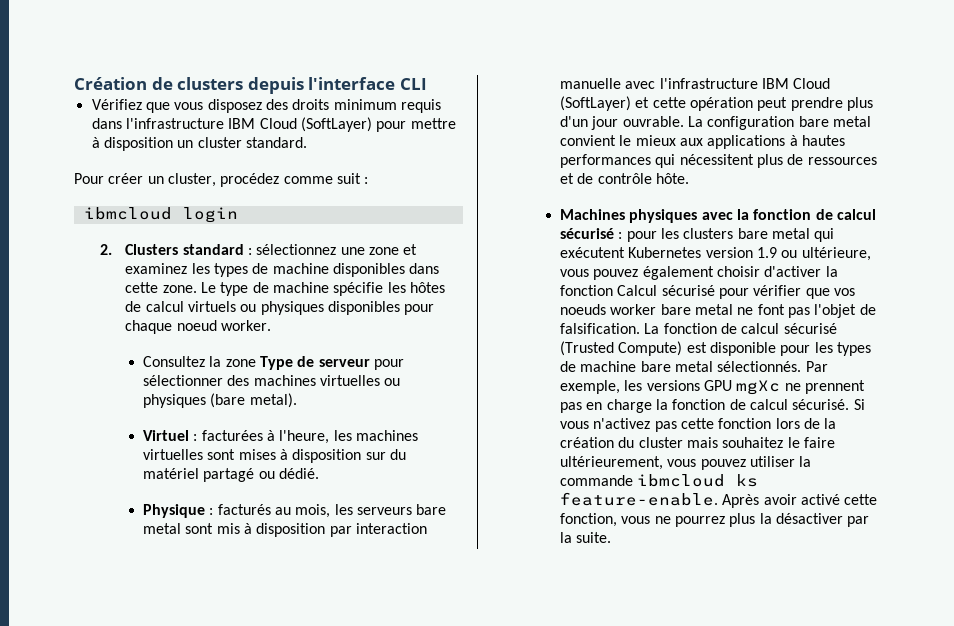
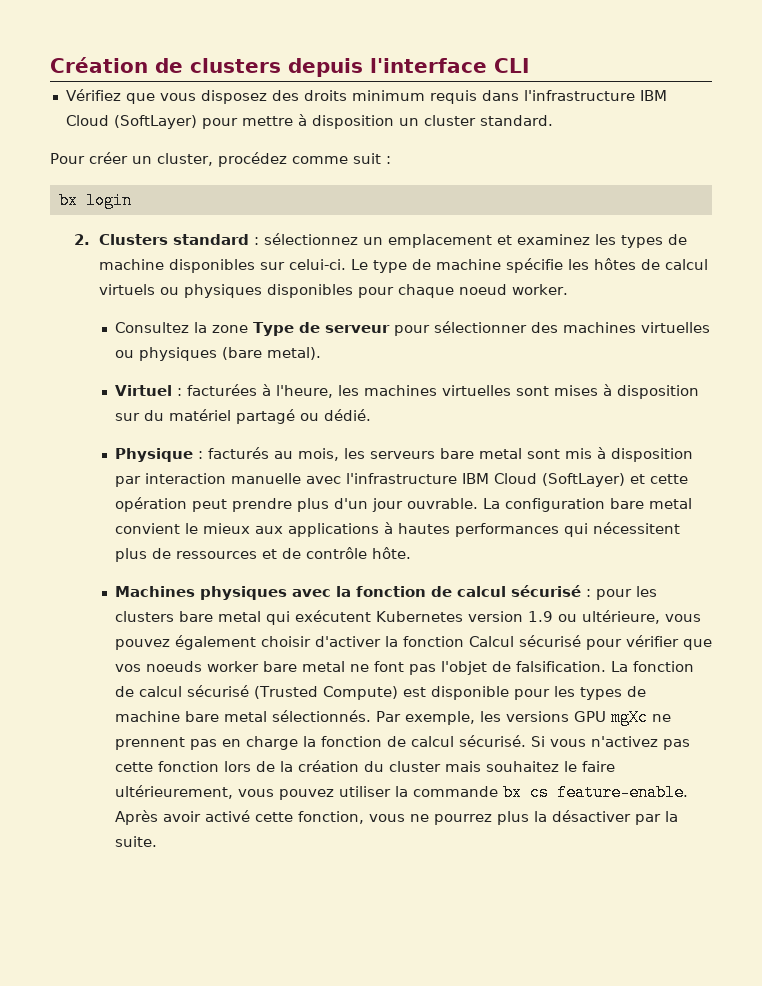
- ibmcloud login
+ bx login
- 2. Clusters standard : sélectionnez une zone et examinez les types de machine disponibles dans cette zone.
+ 2. Clusters standard : sélectionnez un emplacement et examinez les types de machine disponibles sur celui-ci.
- Si vous n'activez pas cette fonction lors de la création du cluster mais souhaitez le faire ultérieurement, vous pouvez utiliser la commande ibmcloud ks feature-enable.
+ Si vous n'activez pas cette fonction lors de la création du cluster mais souhaitez le faire ultérieurement, vous pouvez utiliser la commande bx cs feature-enable.

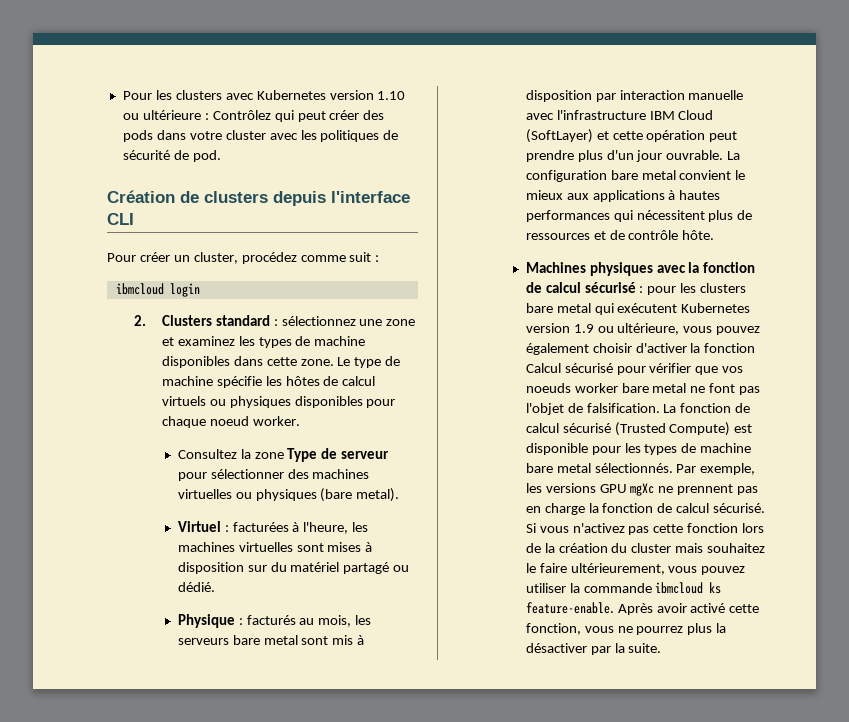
+ Pour les clusters avec Kubernetes version 1.10 ou ultérieure : Contrôlez qui peut créer des pods dans votre cluster avec les politiques de sécurité de pod.
- Vérifiez que vous disposez des droits minimum requis dans l'infrastructure IBM Cloud (SoftLayer) pour mettre à disposition un cluster standard.
- bx login
+ ibmcloud login
- 2. Clusters standard : sélectionnez un emplacement et examinez les types de machine disponibles sur celui-ci.
+ 2. Clusters standard : sélectionnez une zone et examinez les types de machine disponibles dans cette zone.
- Si vous n'activez pas cette fonction lors de la création du cluster mais souhaitez le faire ultérieurement, vous pouvez utiliser la commande bx cs feature-enable.
+ Si vous n'activez pas cette fonction lors de la création du cluster mais souhaitez le faire ultérieurement, vous pouvez utiliser la commande ibmcloud ks feature-enable.

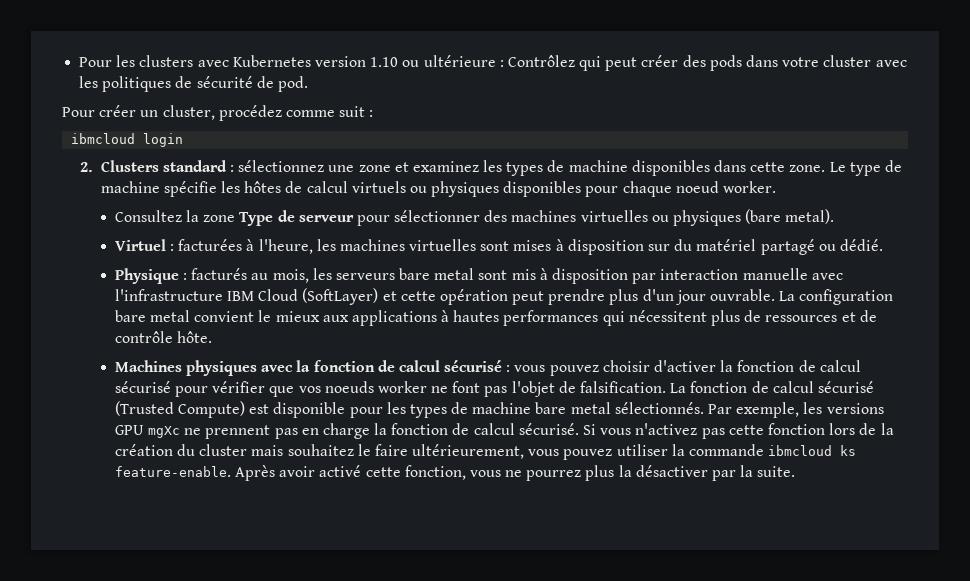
- Création de clusters depuis l'interface CLI
- Machines physiques avec la fonction de calcul sécurisé : pour les clusters bare metal qui exécutent Kubernetes version 1.9 ou ultérieure, vous pouvez également choisir d'activer la fonction Calcul sécurisé pour vérifier que vos noeuds worker bare metal ne font pas l'objet de falsification.
+ Machines physiques avec la fonction de calcul sécurisé : vous pouvez choisir d'activer la fonction de calcul sécurisé pour vérifier que vos noeuds worker ne font pas l'objet de falsification.

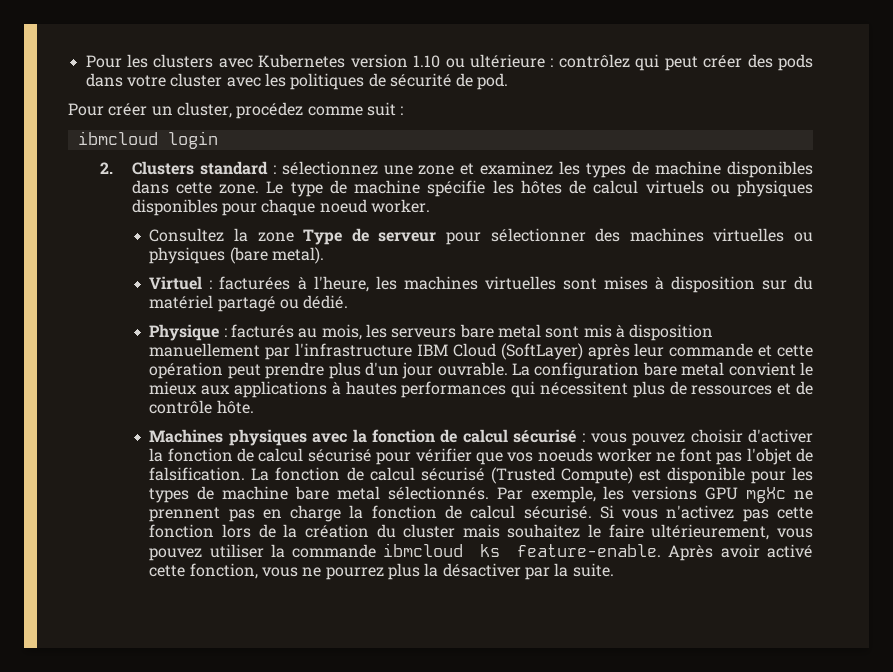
- Pour les clusters avec Kubernetes version 1.10 ou ultérieure : Contrôlez qui peut créer des pods dans votre cluster avec les politiques de sécurité de pod.
+ Pour les clusters avec Kubernetes version 1.10 ou ultérieure : contrôlez qui peut créer des pods dans votre cluster avec les politiques de sécurité de pod.
- Physique : facturés au mois, les serveurs bare metal sont mis à disposition par interaction manuelle avec l'infrastructure IBM Cloud (SoftLayer) et cette opération peut prendre plus d'un jour ouvrable.
+ Physique : facturés au mois, les serveurs bare metal sont mis à disposition manuellement par l'infrastructure IBM Cloud (SoftLayer) après leur commande et cette opération peut prendre plus d'un jour ouvrable.

